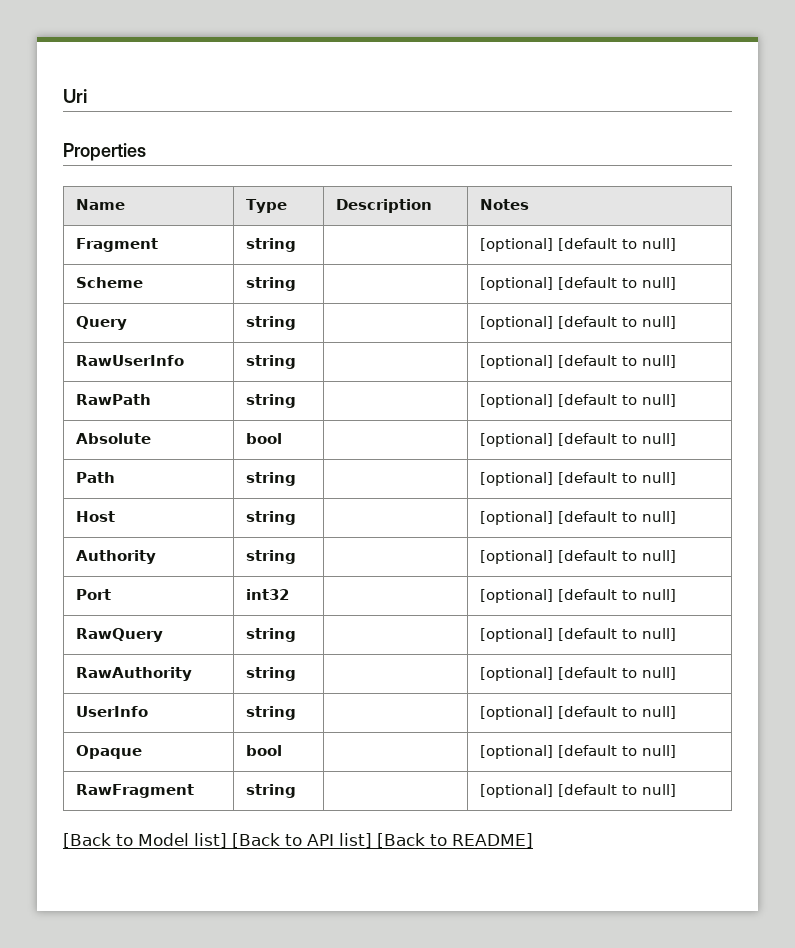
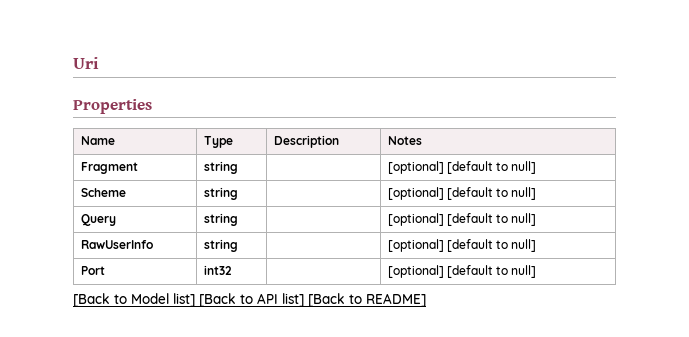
- RawPath | string | | [optional] [default to null]
- Absolute | bool | | [optional] [default to null]
- Path | string | | [optional] [default to null]
- Host | string | | [optional] [default to null]
- Authority | string | | [optional] [default to null]
- RawQuery | string | | [optional] [default to null]
- RawAuthority | string | | [optional] [default to null]
- UserInfo | string | | [optional] [default to null]
- Opaque | bool | | [optional] [default to null]
- RawFragment | string | | [optional] [default to null]

